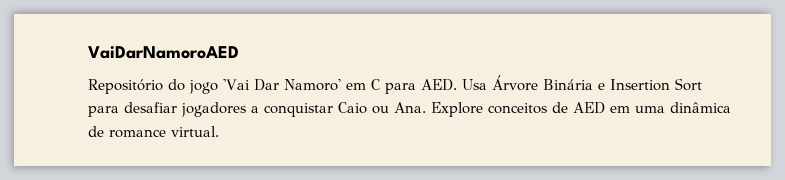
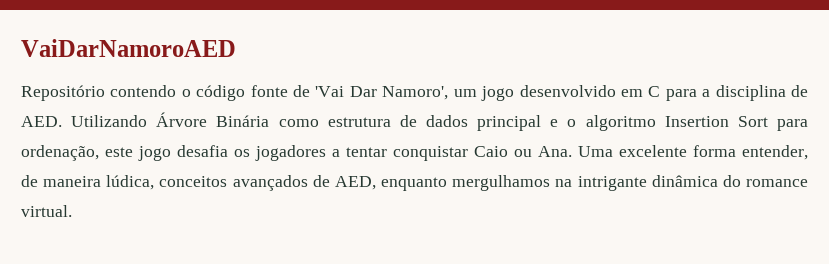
- Repositório do jogo 'Vai Dar Namoro' em C para AED. Usa Árvore Binária e Insertion Sort para desafiar jogadores a conquistar Caio ou Ana. Explore conceitos de AED em uma dinâmica de romance virtual.
+ Repositório contendo o código fonte de 'Vai Dar Namoro', um jogo desenvolvido em C para a disciplina de AED. Utilizando Árvore Binária como estrutura de dados principal e o algoritmo Insertion Sort para ordenação, este jogo desafia os jogadores a tentar conquistar Caio ou Ana. Uma excelente forma entender, de maneira lúdica, conceitos avançados de AED, enquanto mergulhamos na intrigante dinâmica do romance virtual.

